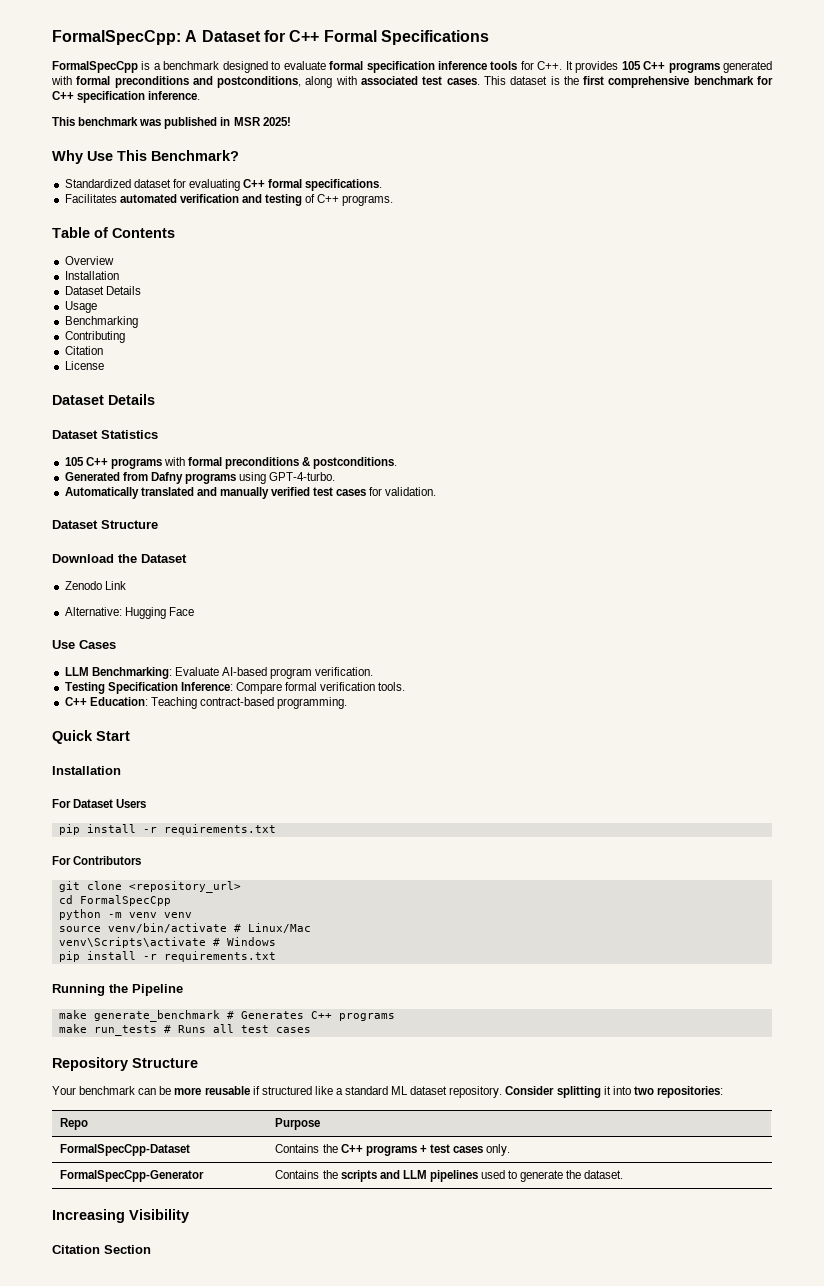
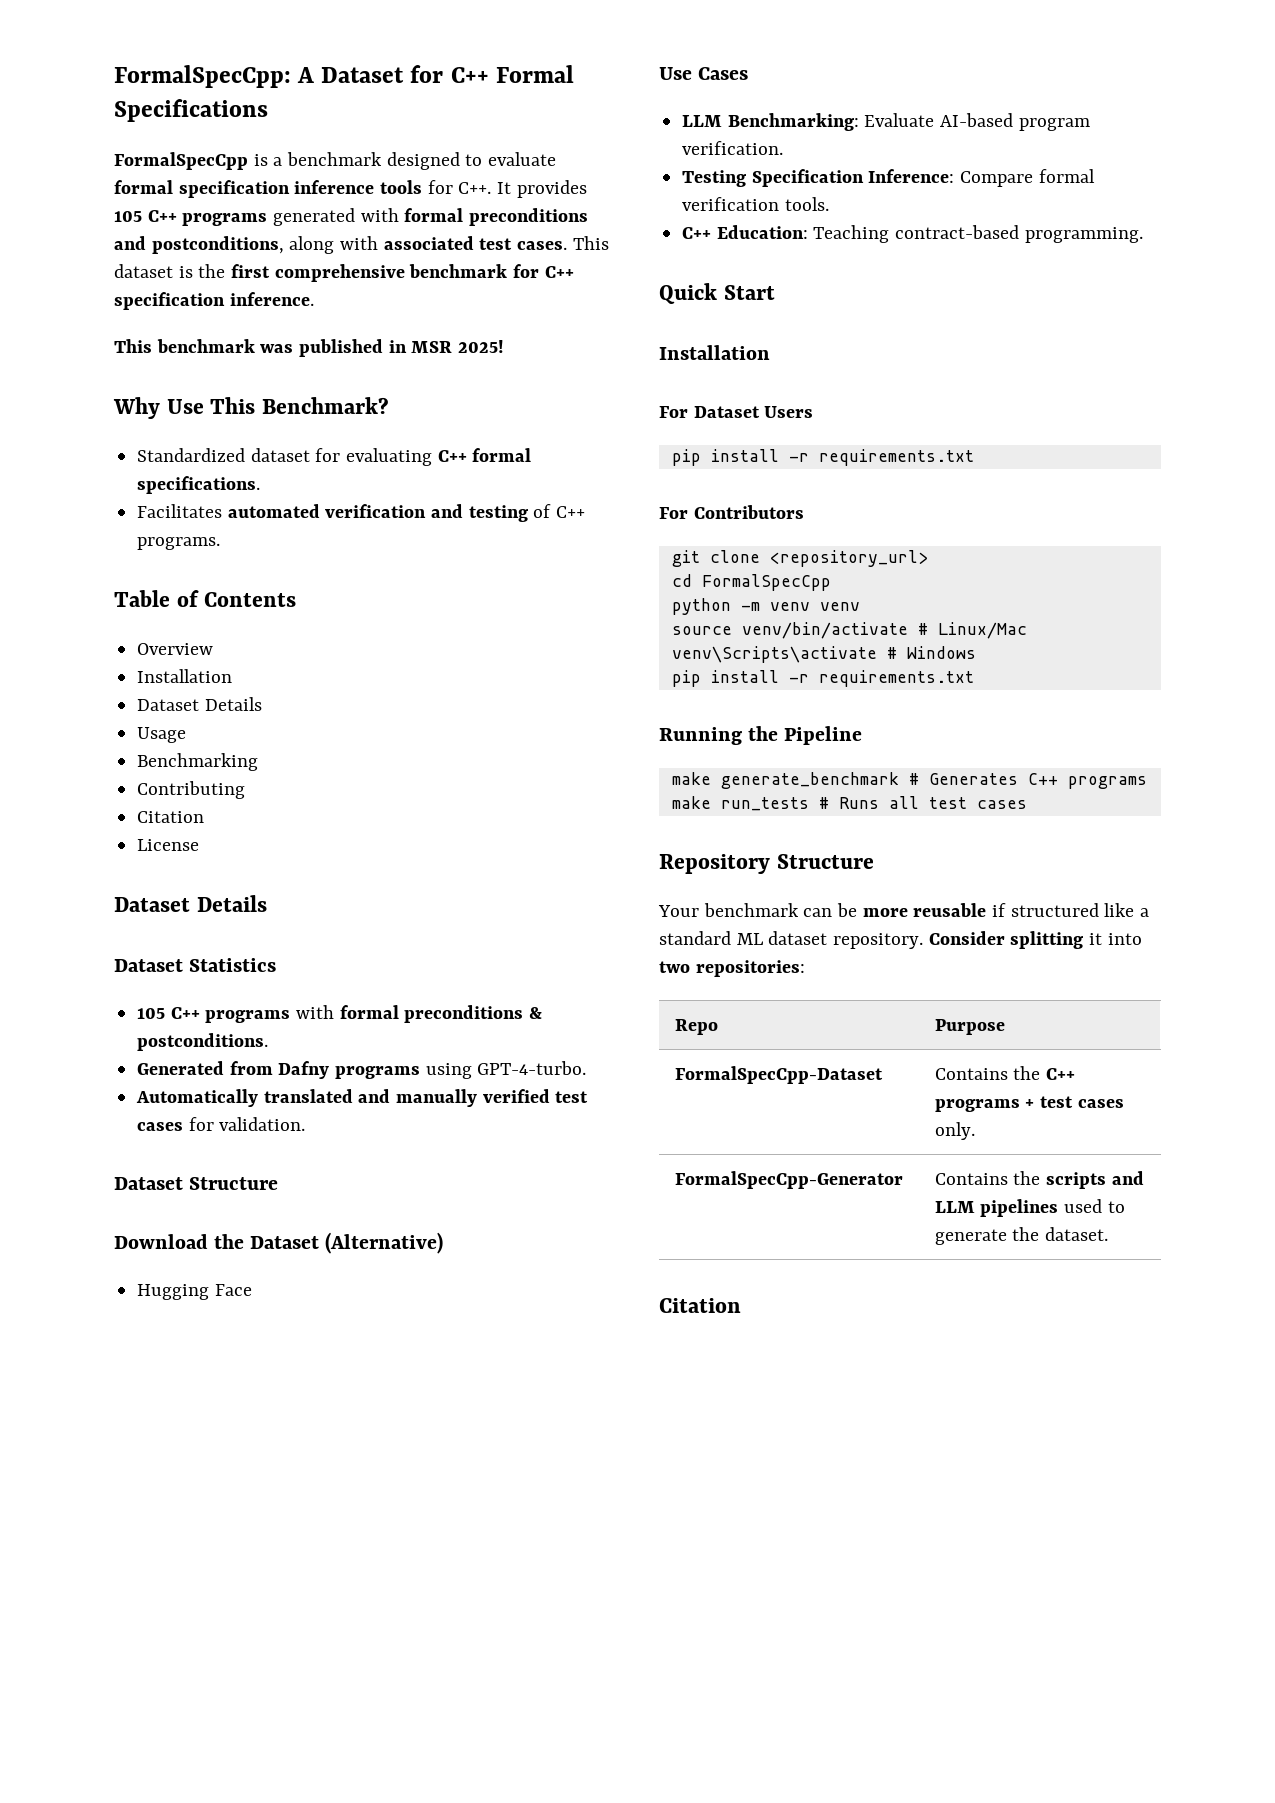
- Download the Dataset
- Zenodo Link
- Alternative: Hugging Face
+ Download the Dataset (Alternative)
+ Hugging Face
  FormalSpecCpp-Generator | Contains the scripts and LLM pipelines used to generate the dataset.
- Increasing Visibility
- Citation Section
+ Citation

